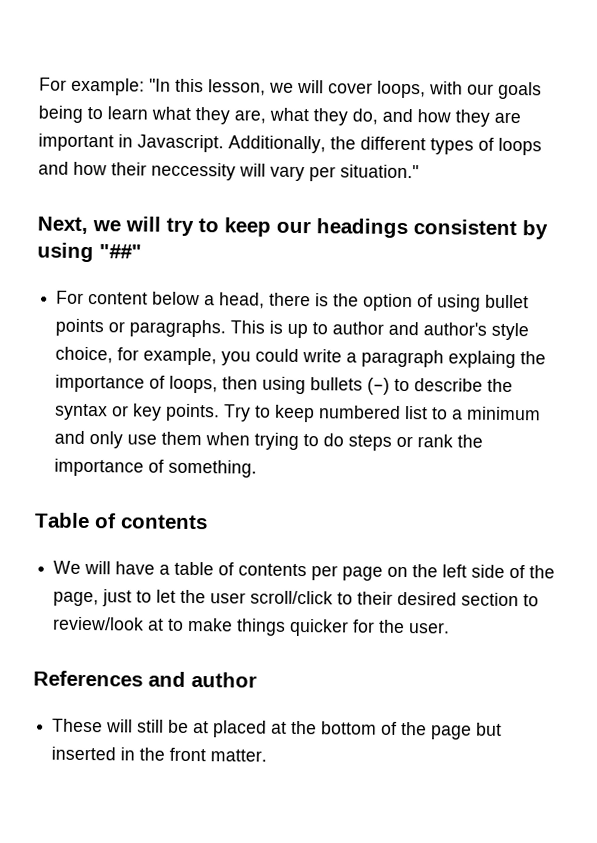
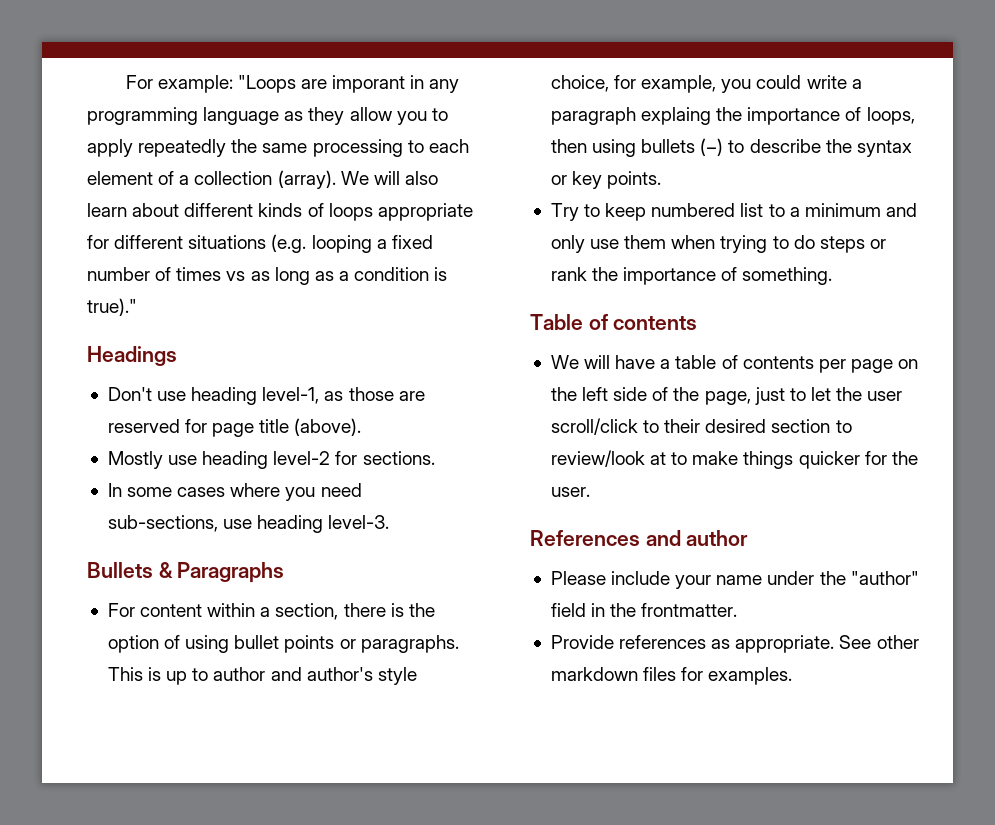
- For example: "In this lesson, we will cover loops, with our goals being to learn what they are, what they do, and how they are important in Javascript. Additionally, the different types of loops and how their neccessity will vary per situation."
- Next, we will try to keep our headings consistent by using "##"
+ For example: "Loops are imporant in any programming language as they allow you to apply repeatedly the same processing to each element of a collection (array). We will also learn about different kinds of loops appropriate for different situations (e.g. looping a fixed number of times vs as long as a condition is true)."
+ Headings
+ Don't use heading level-1, as those are reserved for page title (above).
+ Mostly use heading level-2 for sections.
+ In some cases where you need sub-sections, use heading level-3.
+ Bullets & Paragraphs
- For content below a head, there is the option of using bullet points or paragraphs.
+ For content within a section, there is the option of using bullet points or paragraphs.
- This is up to author and author's style choice, for example, you could write a paragraph explaing the importance of loops, then using bullets (-) to describe the syntax or key points. Try to keep numbered list to a minimum and only use them when trying to do steps or rank the importance of something.
+ This is up to author and author's style choice, for example, you could write a paragraph explaing the importance of loops, then using bullets (-) to describe the syntax or key points.
+ Try to keep numbered list to a minimum and only use them when trying to do steps or rank the importance of something.
- These will still be at placed at the bottom of the page but inserted in the front matter.
+ Please include your name under the "author" field in the frontmatter.
+ Provide references as appropriate. See other markdown files for examples.

